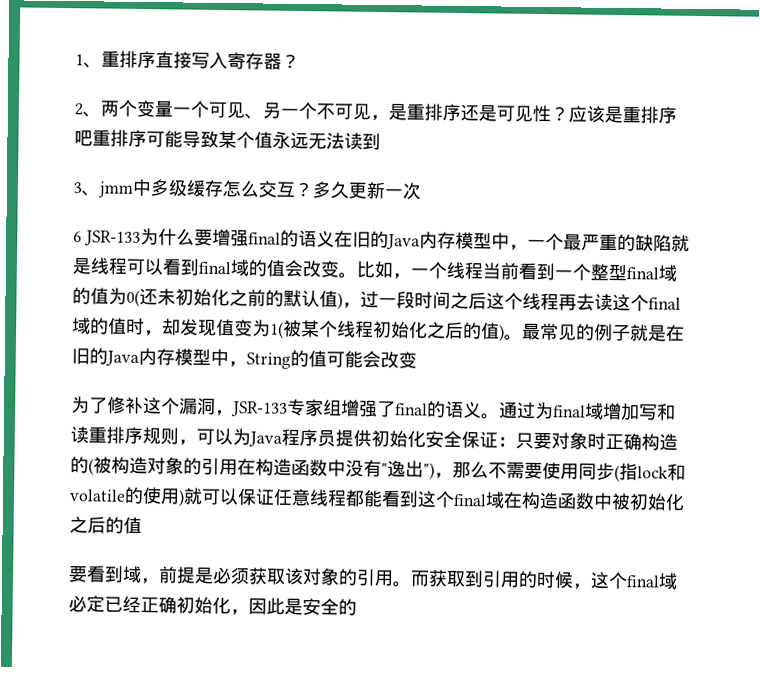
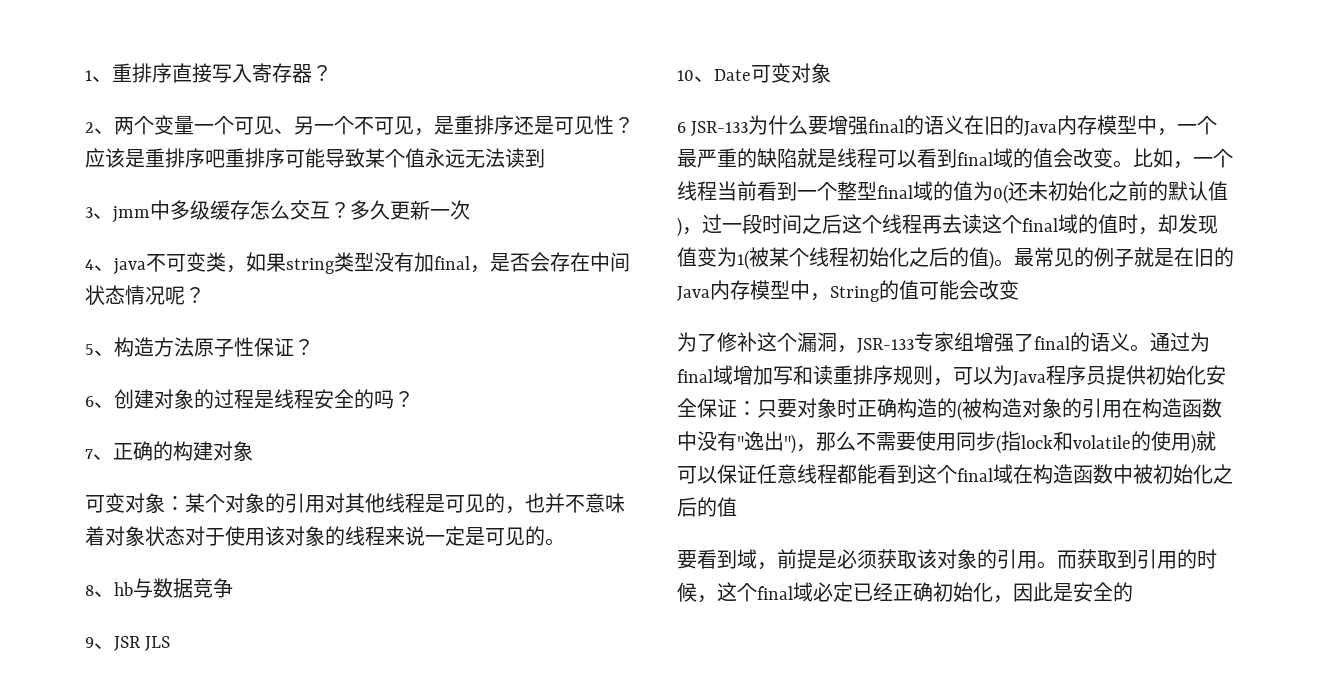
+ 4、java不可变类，如果string类型没有加final，是否会存在中间状态情况呢？
+ 5、构造方法原子性保证？
+ 6、创建对象的过程是线程安全的吗？
+ 7、正确的构建对象
+ 可变对象：某个对象的引用对其他线程是可见的，也并不意味着对象状态对于使用该对象的线程来说一定是可见的。
+ 8、hb与数据竞争
+ 9、JSR JLS
+ 10、Date可变对象

